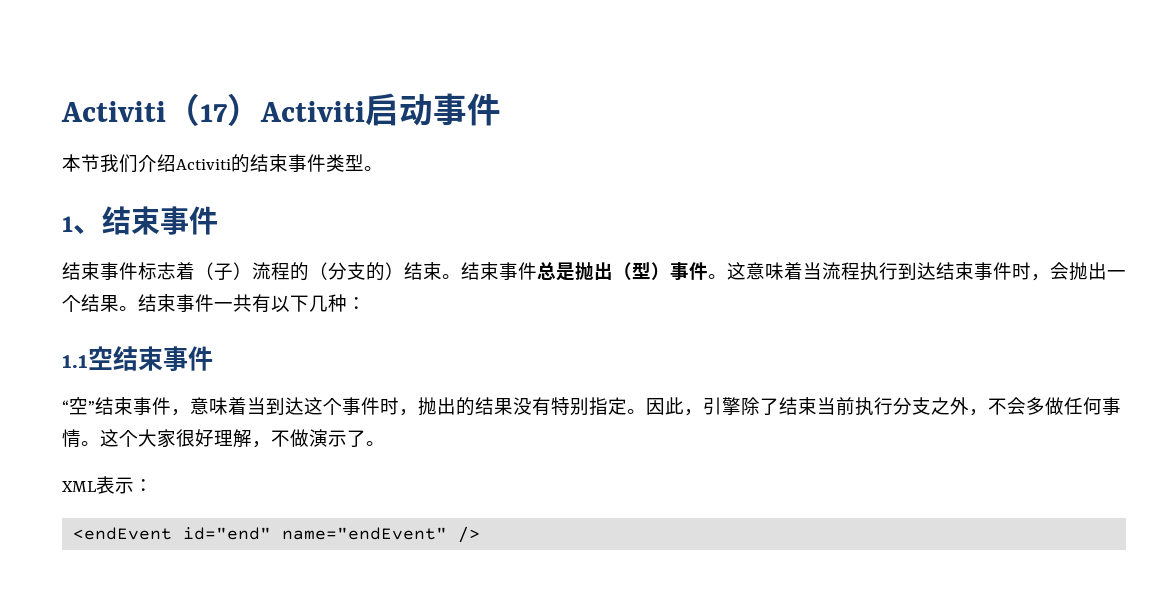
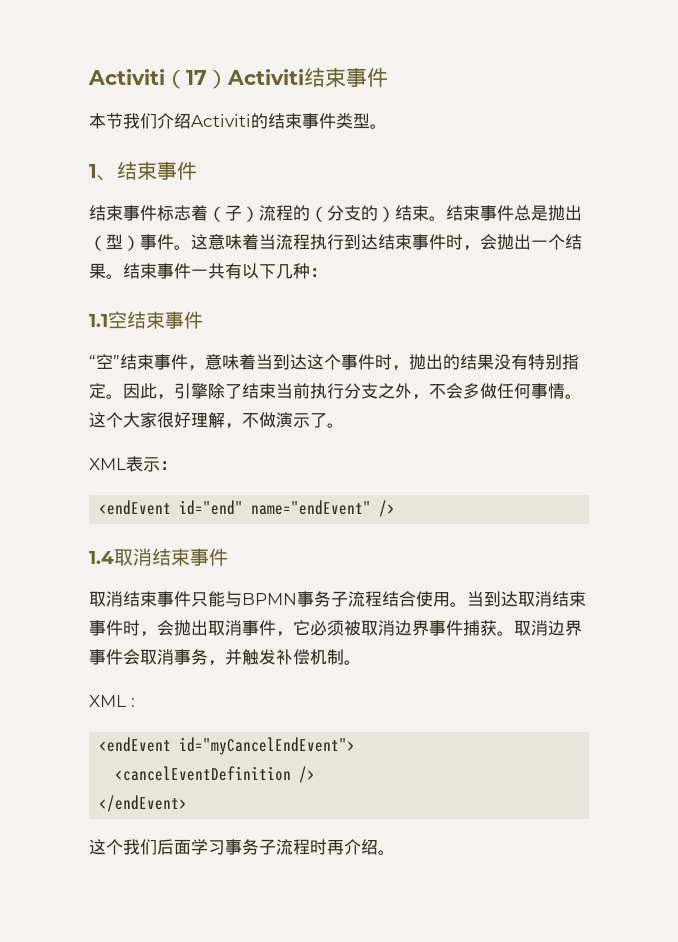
- Activiti（17）Activiti启动事件
+ Activiti（17）Activiti结束事件
+ 1.4取消结束事件
+ 取消结束事件只能与BPMN事务子流程结合使用。当到达取消结束事件时，会抛出取消事件，它必须被取消边界事件捕获。取消边界事件会取消事务，并触发补偿机制。
+ XML :
+ <endEvent id="myCancelEndEvent">
+ <cancelEventDefinition />
+ </endEvent>
+ 这个我们后面学习事务子流程时再介绍。

